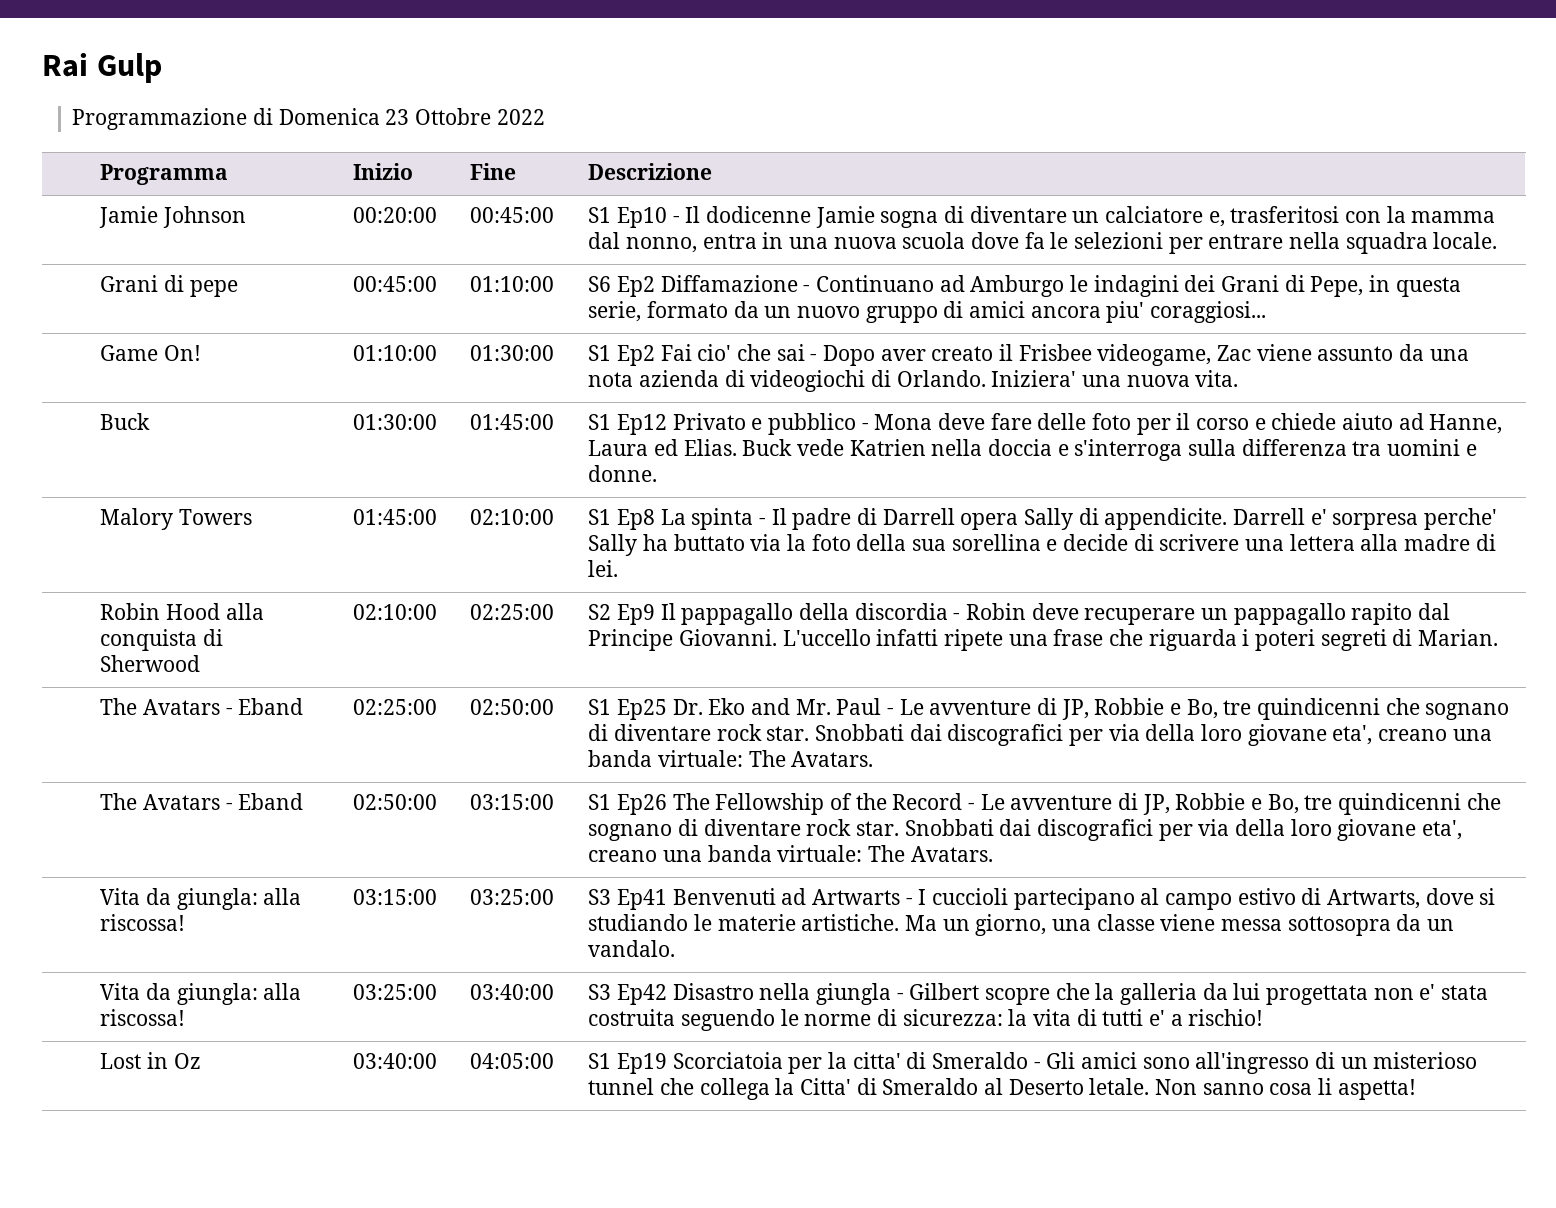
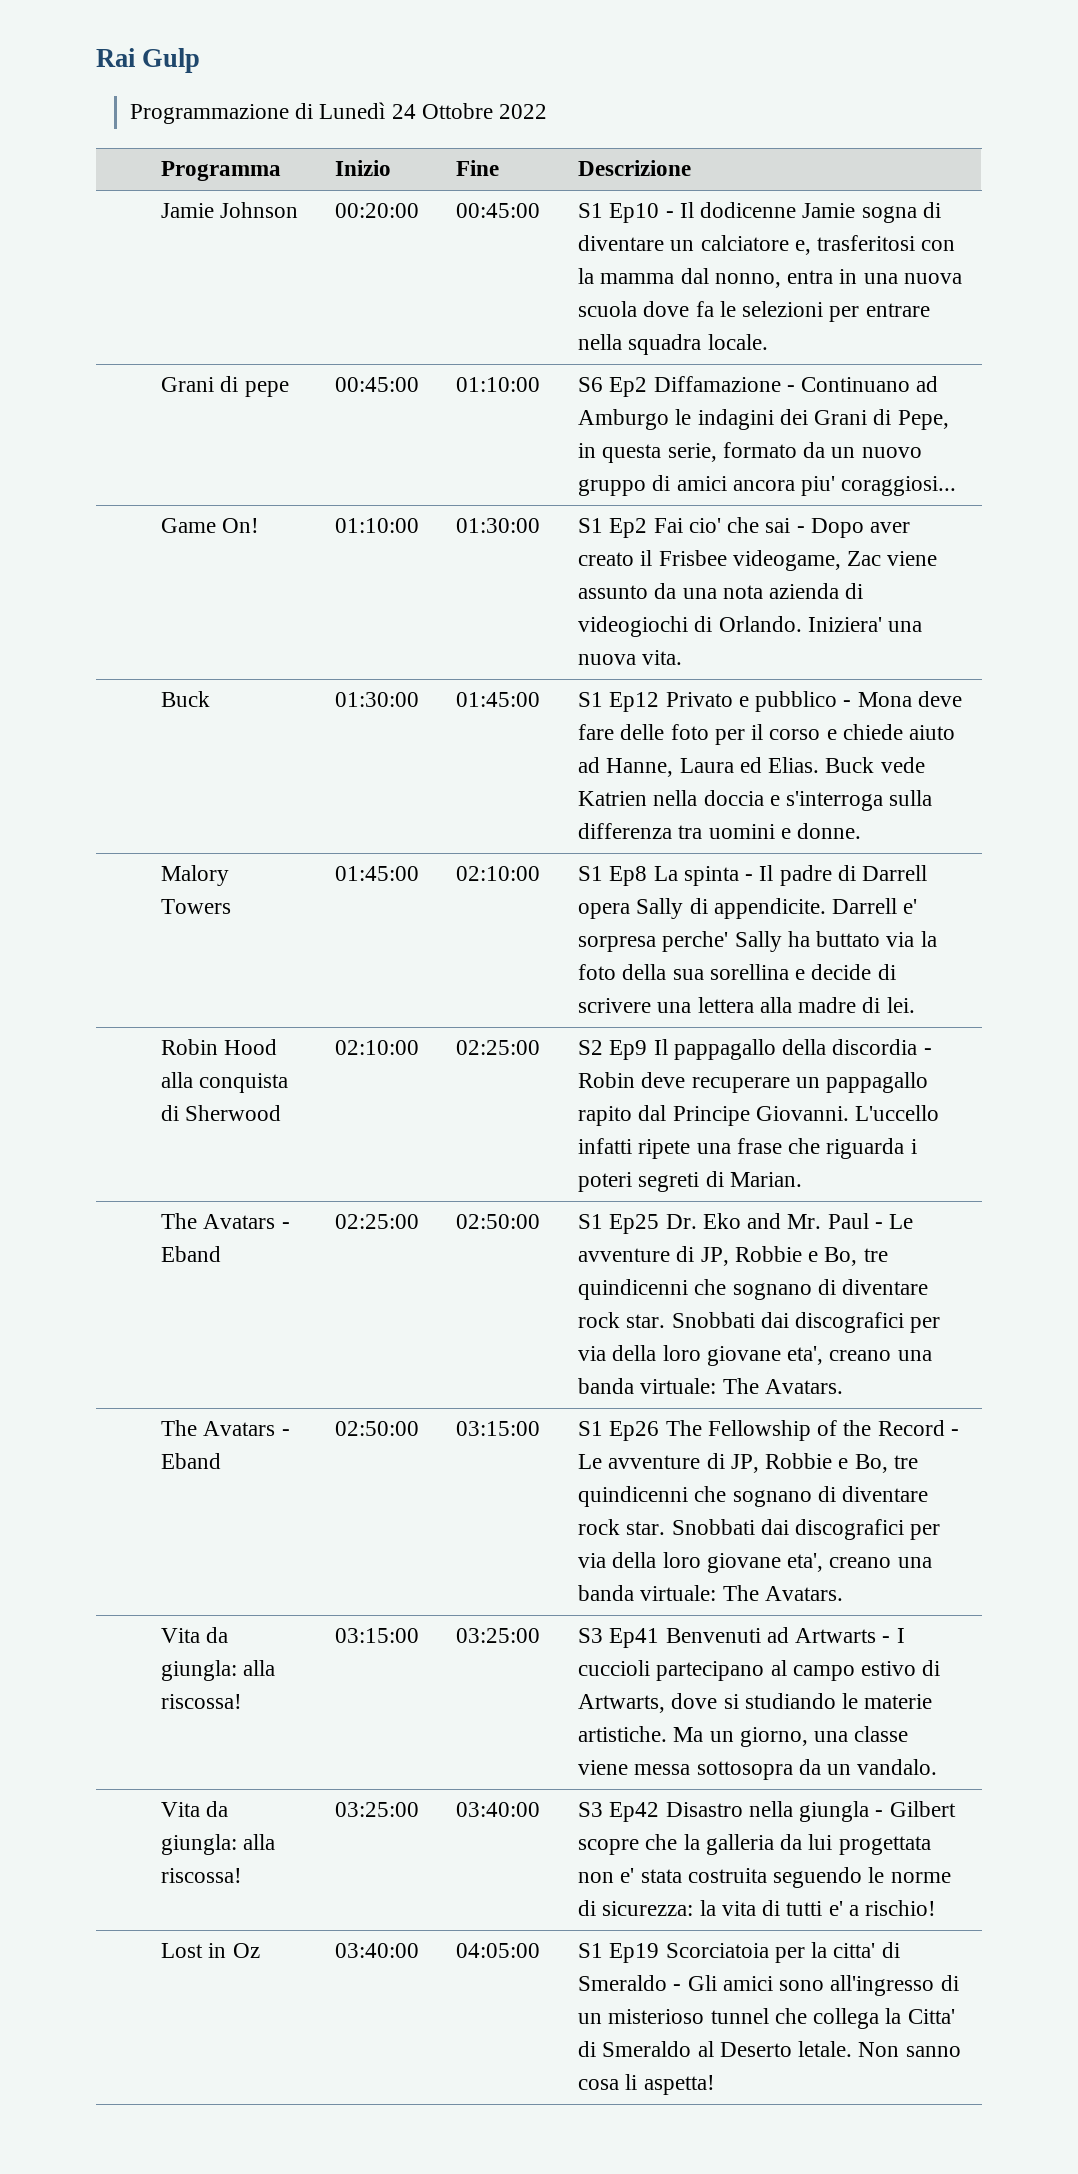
- Programmazione di Domenica 23 Ottobre 2022
+ Programmazione di Lunedì 24 Ottobre 2022

